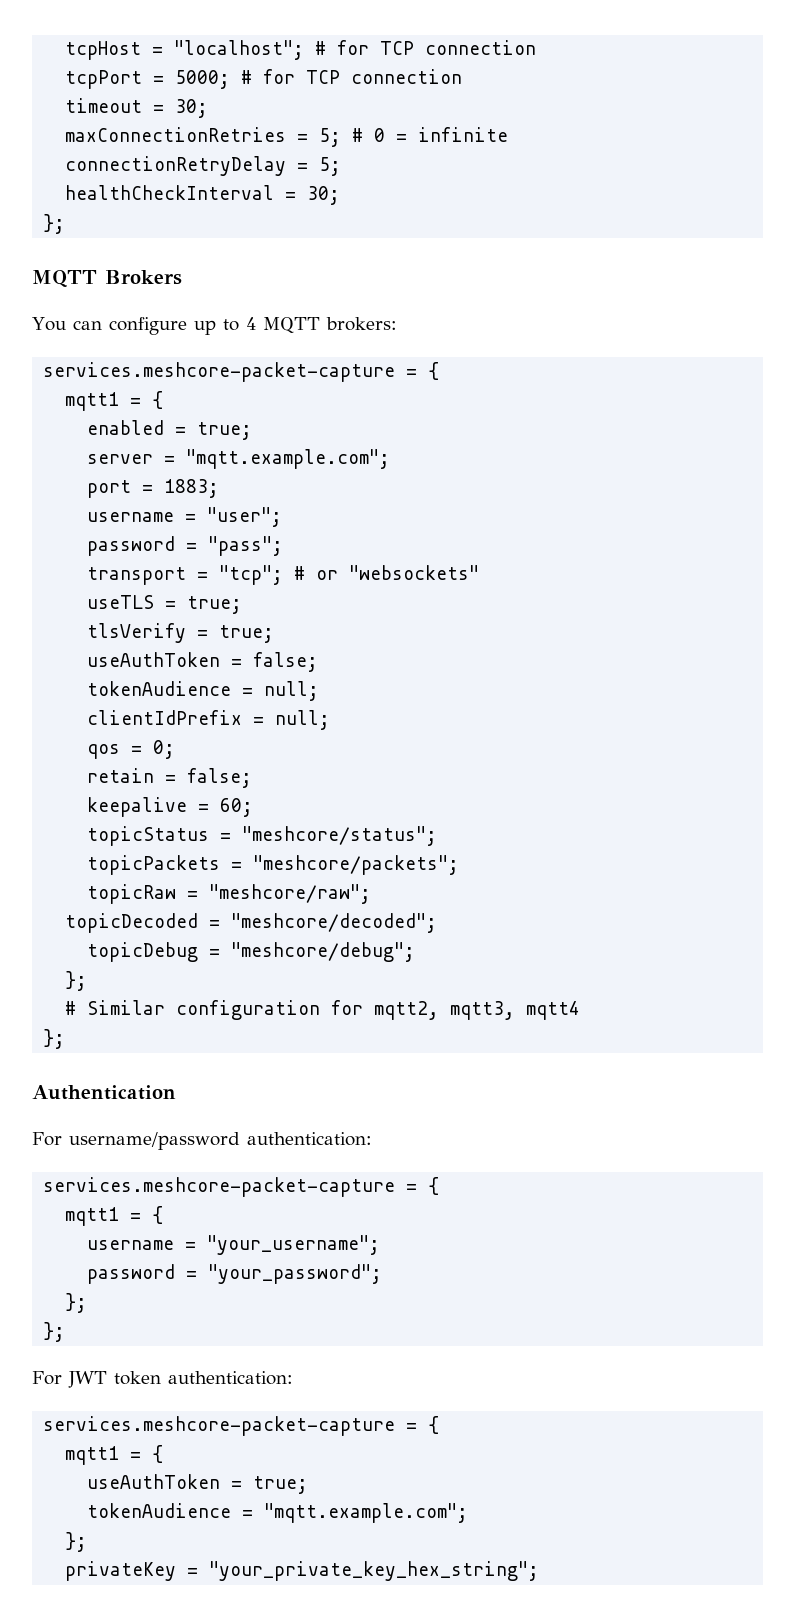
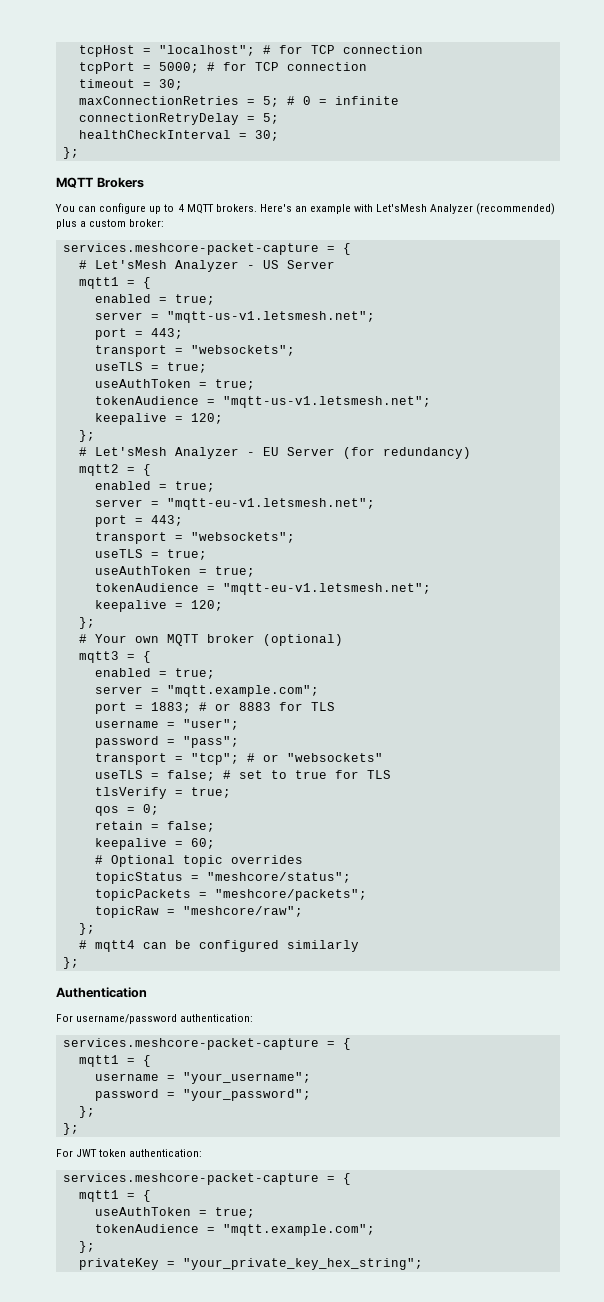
- You can configure up to 4 MQTT brokers:
+ You can configure up to 4 MQTT brokers. Here's an example with Let'sMesh Analyzer (recommended) plus a custom broker:
  services.meshcore-packet-capture = {
+ # Let'sMesh Analyzer - US Server
+ server = "mqtt-us-v1.letsmesh.net";
+ port = 443;
+ transport = "websockets";
+ useTLS = true;
+ useAuthToken = true;
+ tokenAudience = "mqtt-us-v1.letsmesh.net";
+ keepalive = 120;
+ };
+ # Let'sMesh Analyzer - EU Server (for redundancy)
+ mqtt2 = {
+ enabled = true;
+ server = "mqtt-eu-v1.letsmesh.net";
+ port = 443;
+ transport = "websockets";
+ useTLS = true;
+ useAuthToken = true;
+ tokenAudience = "mqtt-eu-v1.letsmesh.net";
+ keepalive = 120;
+ };
+ # Your own MQTT broker (optional)
+ mqtt3 = {
+ enabled = true;
- port = 1883;
+ port = 1883; # or 8883 for TLS
- useTLS = true;
+ useTLS = false; # set to true for TLS
  tlsVerify = true;
- useAuthToken = false;
- tokenAudience = null;
- clientIdPrefix = null;
+ # Optional topic overrides
  topicRaw = "meshcore/raw";
- topicDecoded = "meshcore/decoded";
- topicDebug = "meshcore/debug";
  };
- # Similar configuration for mqtt2, mqtt3, mqtt4
+ # mqtt4 can be configured similarly

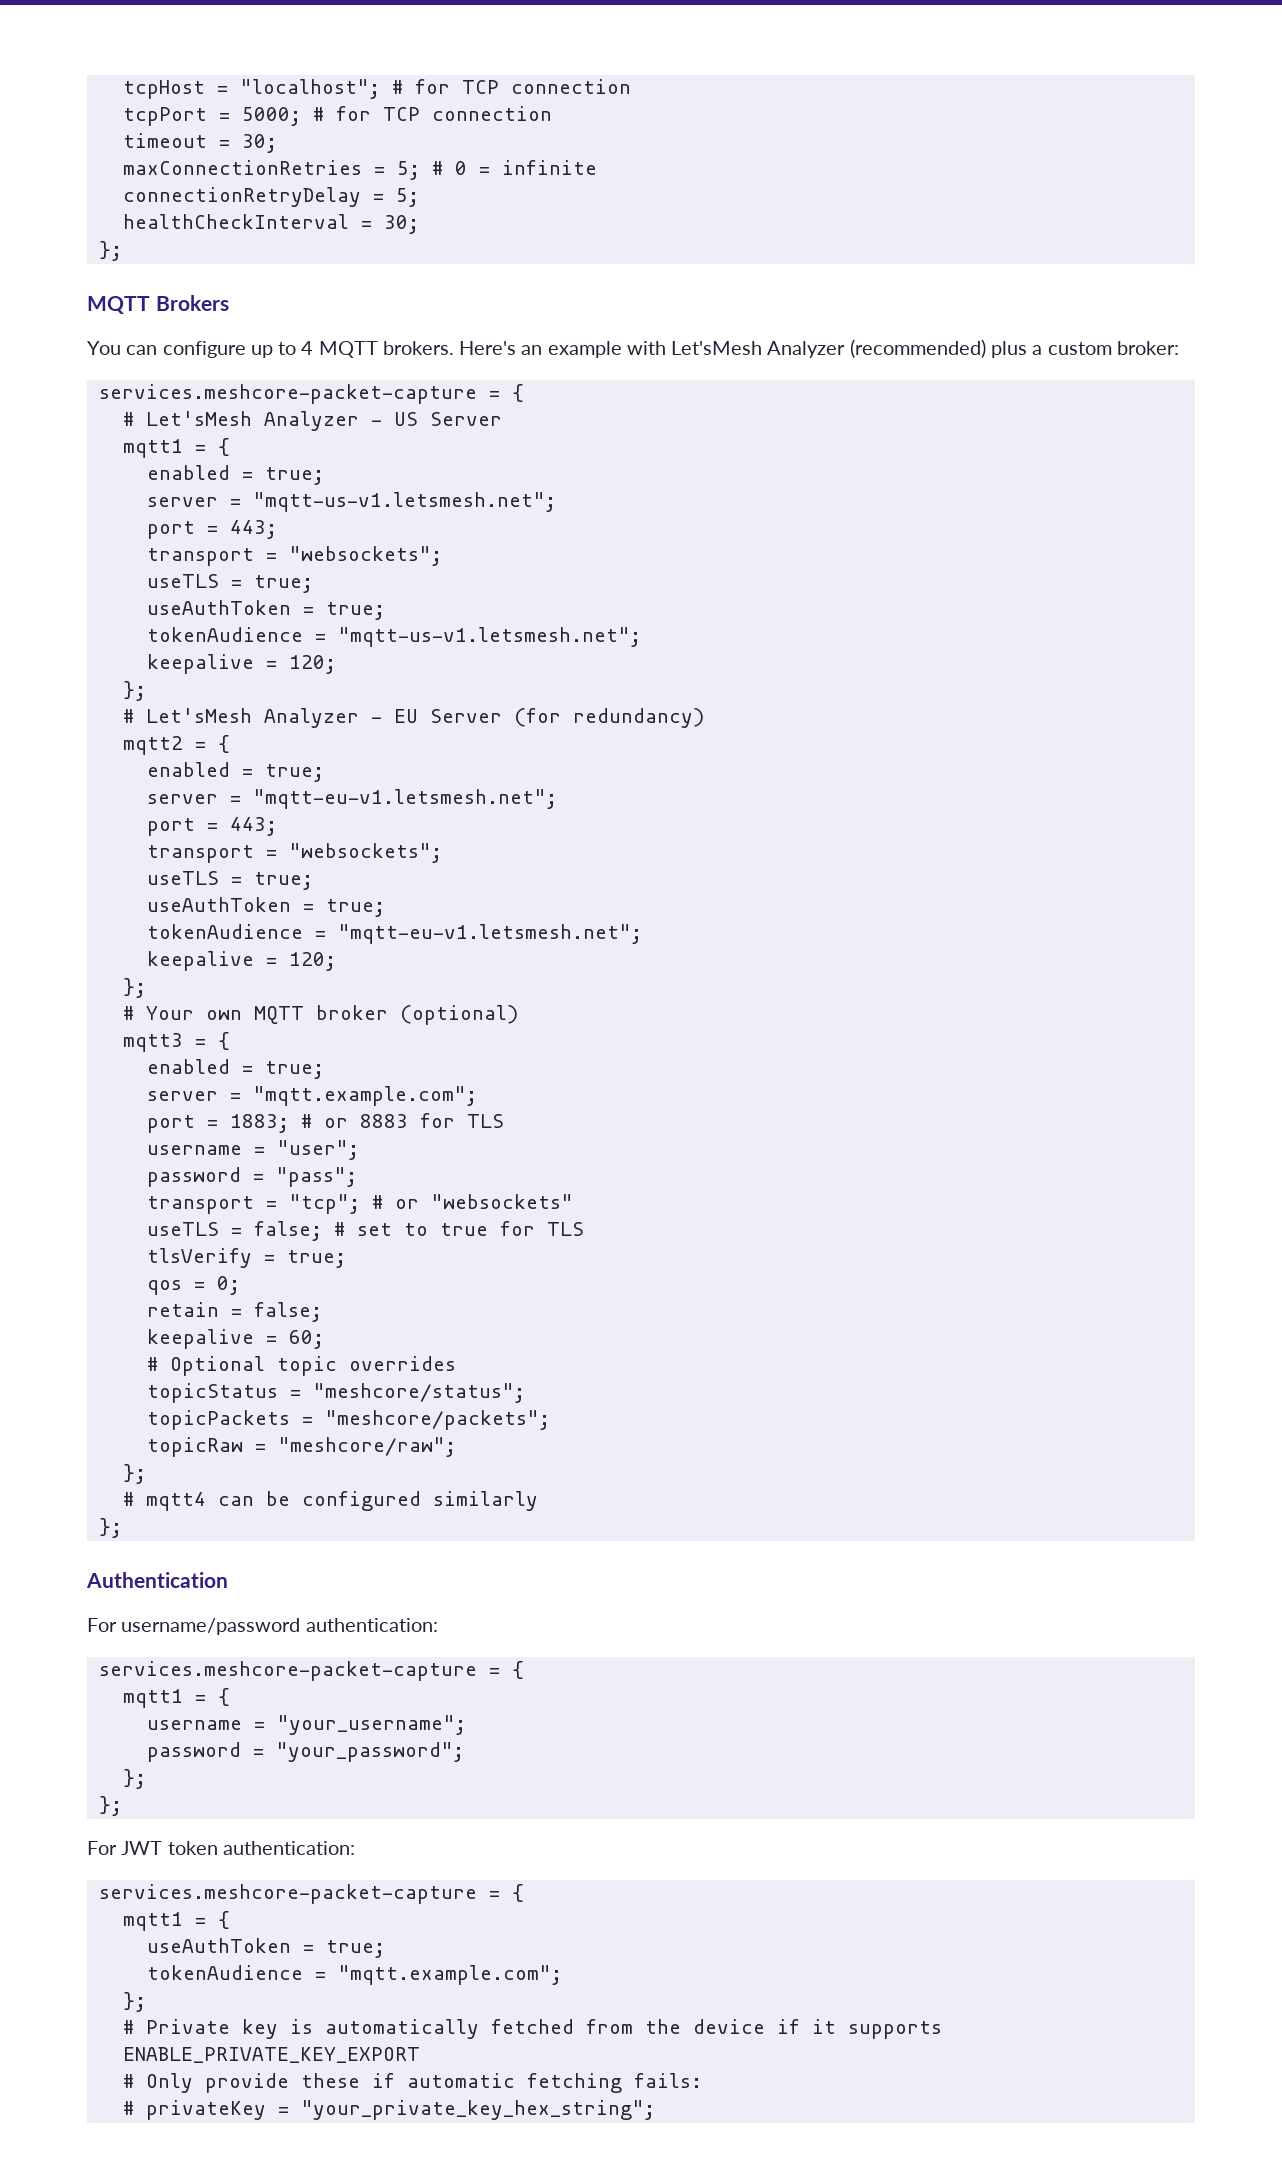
- privateKey = "your_private_key_hex_string";
+ # Private key is automatically fetched from the device if it supports ENABLE_PRIVATE_KEY_EXPORT
+ # Only provide these if automatic fetching fails:
+ # privateKey = "your_private_key_hex_string";

